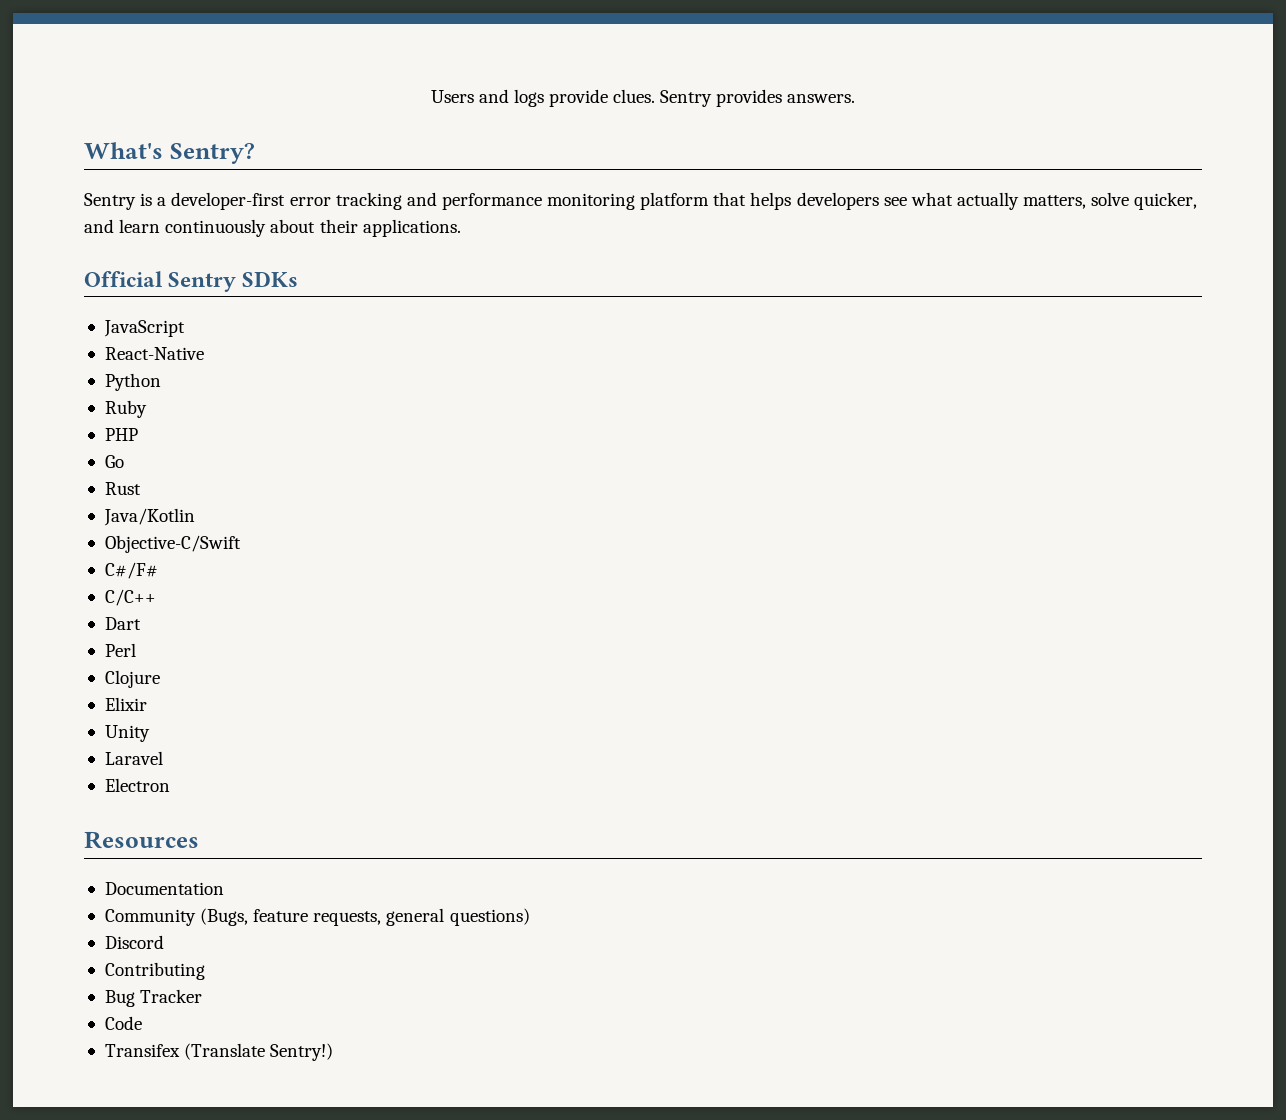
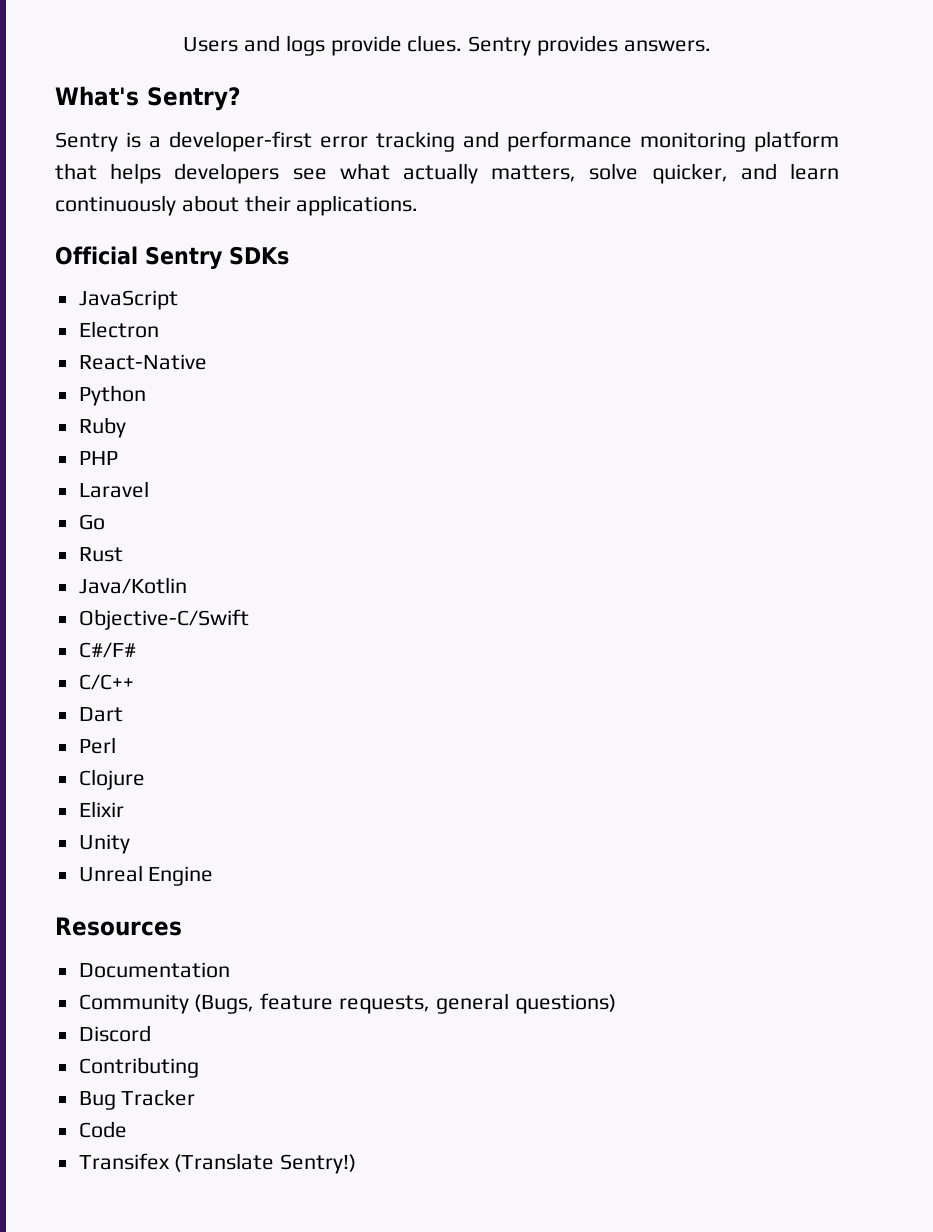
+ Electron
+ Laravel
- Laravel
- Electron
+ Unreal Engine

